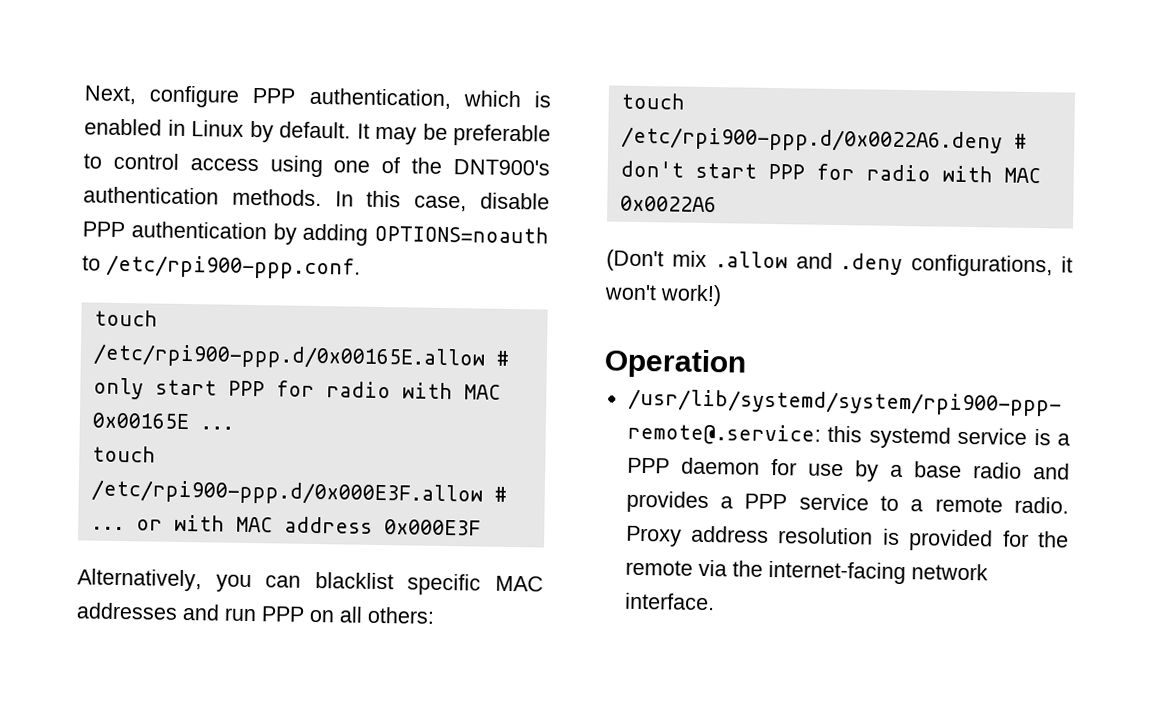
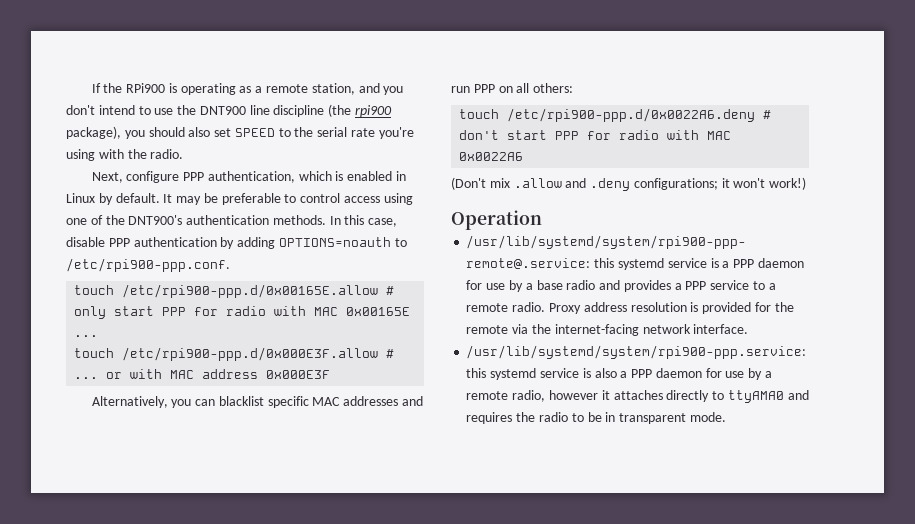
+ If the RPi900 is operating as a remote station, and you don't intend to use the DNT900 line discipline (the rpi900 package), you should also set SPEED to the serial rate you're using with the radio.
- (Don't mix .allow and .deny configurations, it won't work!)
+ (Don't mix .allow and .deny configurations; it won't work!)
+ /usr/lib/systemd/system/rpi900-ppp.service: this systemd service is also a PPP daemon for use by a remote radio, however it attaches directly to ttyAMA0 and requires the radio to be in transparent mode.

